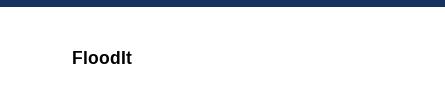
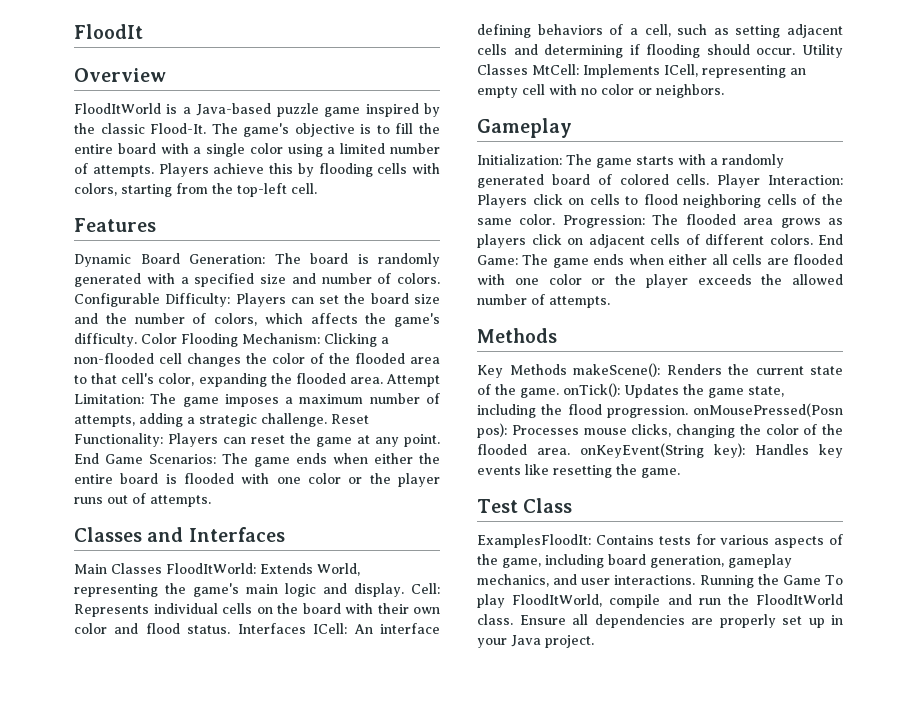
+ Overview
+ FloodItWorld is a Java-based puzzle game inspired by the classic Flood-It. The game's objective is to fill the entire board with a single color using a limited number of attempts. Players achieve this by flooding cells with colors, starting from the top-left cell.
+ Features
+ Dynamic Board Generation: The board is randomly generated with a specified size and number of colors. Configurable Difficulty: Players can set the board size and the number of colors, which affects the game's difficulty. Color Flooding Mechanism: Clicking a non-flooded cell changes the color of the flooded area to that cell's color, expanding the flooded area. Attempt Limitation: The game imposes a maximum number of attempts, adding a strategic challenge. Reset Functionality: Players can reset the game at any point. End Game Scenarios: The game ends when either the entire board is flooded with one color or the player runs out of attempts.
+ Classes and Interfaces
+ Main Classes FloodItWorld: Extends World, representing the game's main logic and display. Cell: Represents individual cells on the board with their own color and flood status. Interfaces ICell: An interface defining behaviors of a cell, such as setting adjacent cells and determining if flooding should occur. Utility Classes MtCell: Implements ICell, representing an empty cell with no color or neighbors.
+ Gameplay
+ Initialization: The game starts with a randomly generated board of colored cells. Player Interaction: Players click on cells to flood neighboring cells of the same color. Progression: The flooded area grows as players click on adjacent cells of different colors. End Game: The game ends when either all cells are flooded with one color or the player exceeds the allowed number of attempts.
+ Methods
+ Key Methods makeScene(): Renders the current state of the game. onTick(): Updates the game state, including the flood progression. onMousePressed(Posn pos): Processes mouse clicks, changing the color of the flooded area. onKeyEvent(String key): Handles key events like resetting the game.
+ Test Class
+ ExamplesFloodIt: Contains tests for various aspects of the game, including board generation, gameplay mechanics, and user interactions. Running the Game To play FloodItWorld, compile and run the FloodItWorld class. Ensure all dependencies are properly set up in your Java project.

